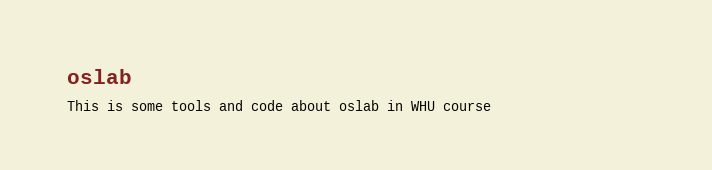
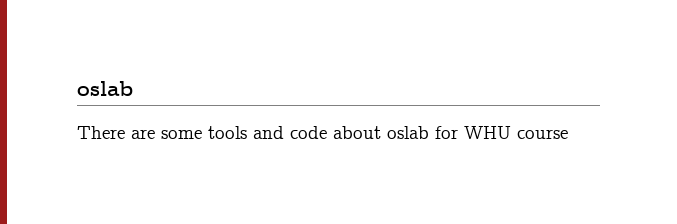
- This is some tools and code about oslab in WHU course
+ There are some tools and code about oslab for WHU course

